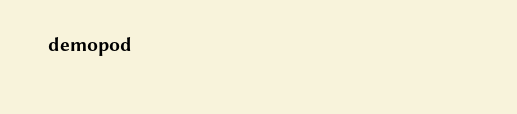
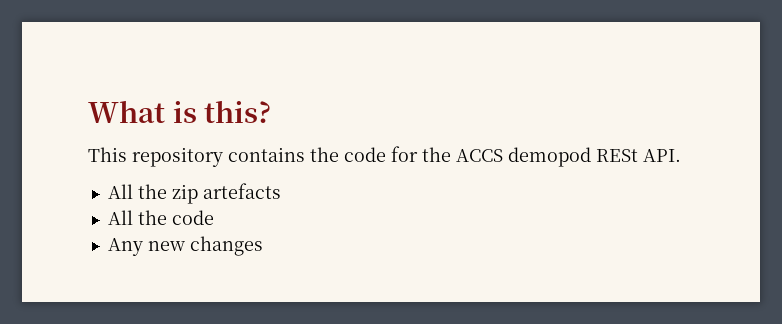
- demopod
+ What is this?
+ This repository contains the code for the ACCS demopod RESt API.
+ All the zip artefacts
+ All the code
+ Any new changes

